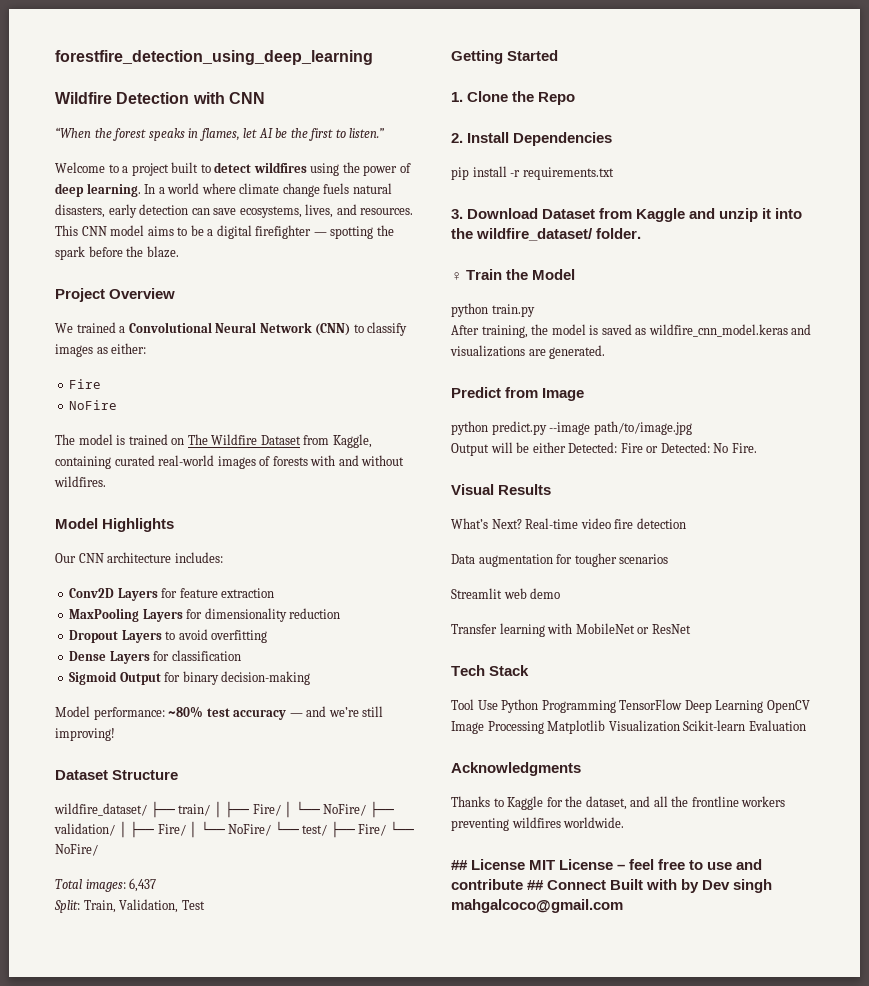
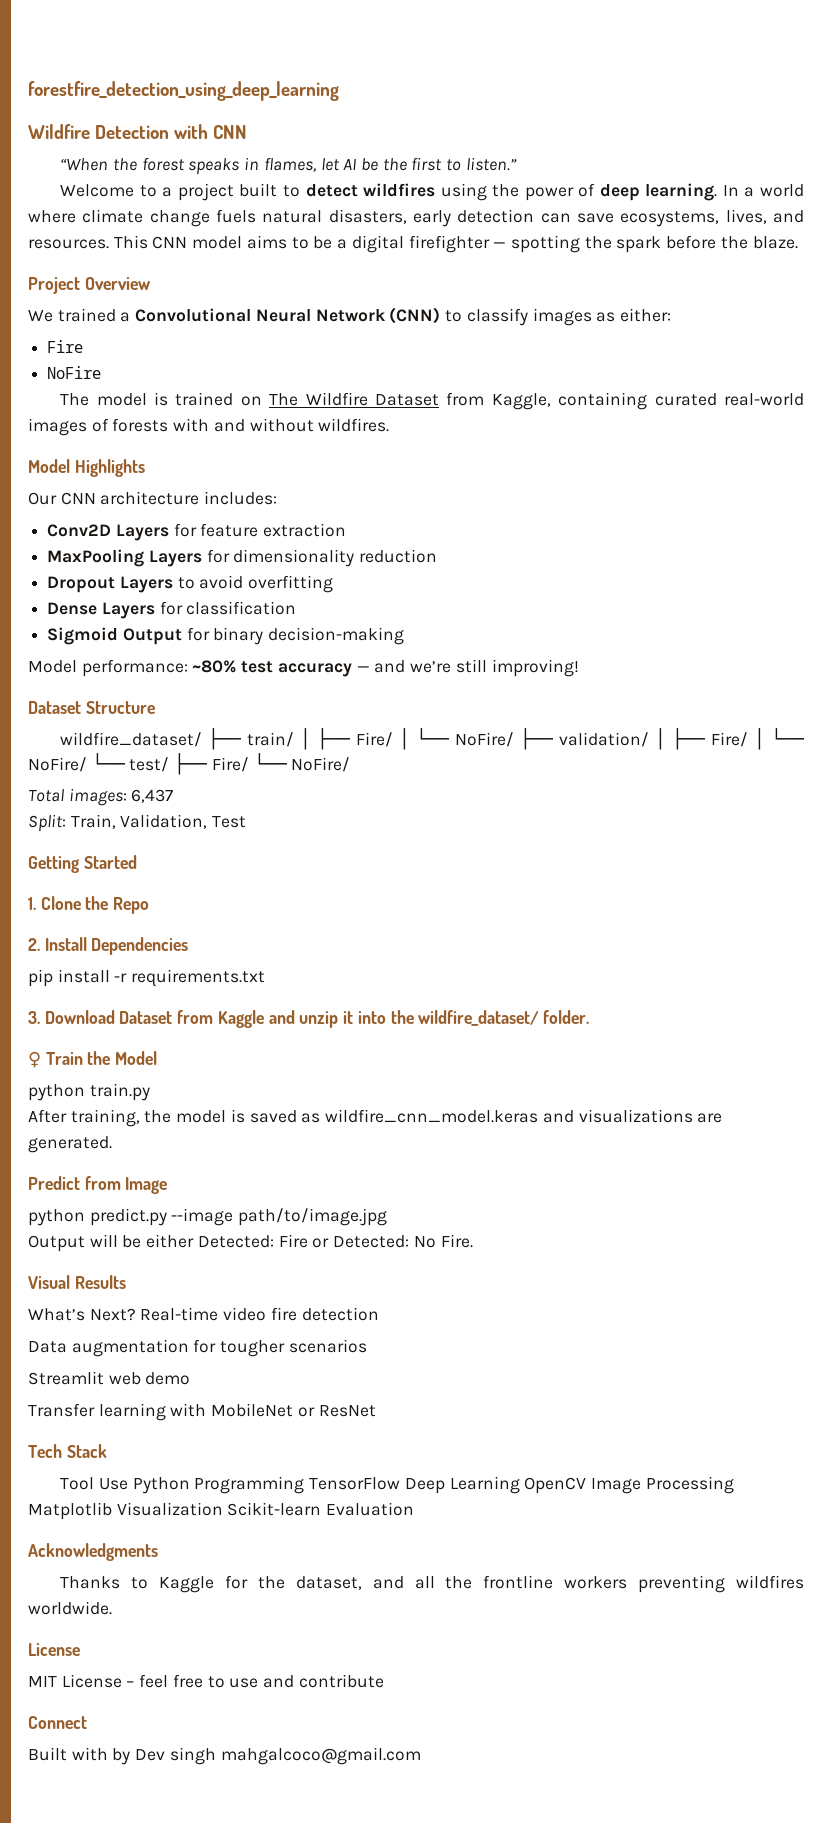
  Thanks to Kaggle for the dataset, and all the frontline workers preventing wildfires worldwide.
- ## License MIT License – feel free to use and contribute ## Connect Built with by Dev singh mahgalcoco@gmail.com
+ License
+ MIT License – feel free to use and contribute
+ Connect
+ Built with by Dev singh mahgalcoco@gmail.com

